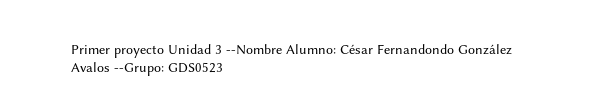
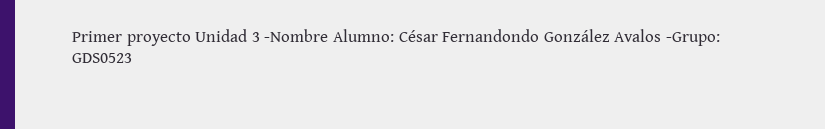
- Primer proyecto Unidad 3 --Nombre Alumno: César Fernandondo González Avalos --Grupo: GDS0523
+ Primer proyecto Unidad 3 -Nombre Alumno: César Fernandondo González Avalos -Grupo: GDS0523

